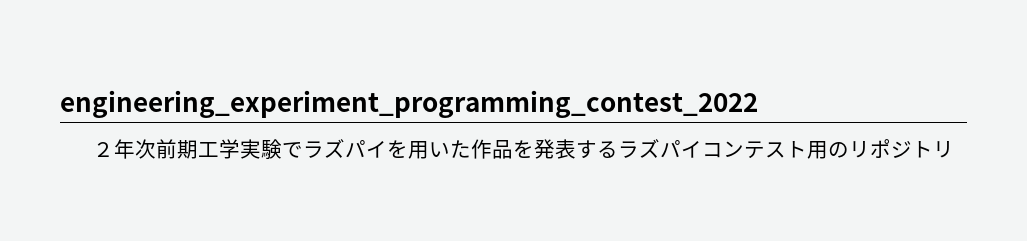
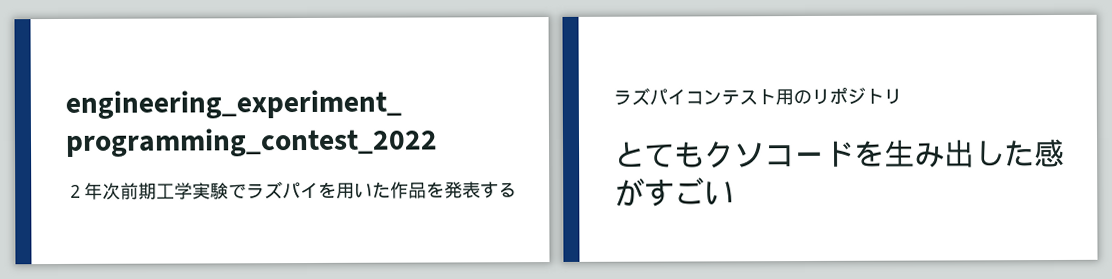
+ とてもクソコードを生み出した感がすごい

